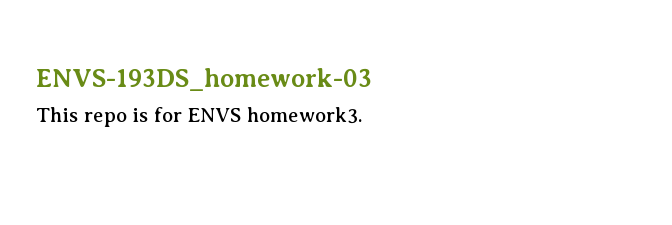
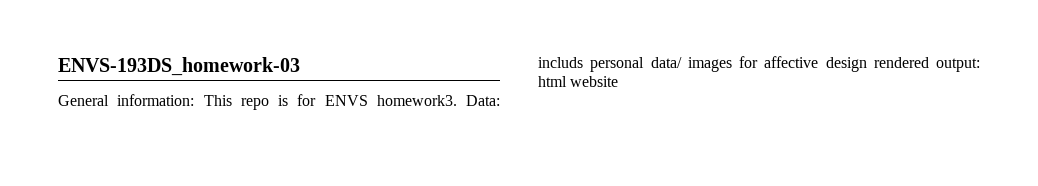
- This repo is for ENVS homework3.
+ General information: This repo is for ENVS homework3.
+ Data: includs personal data/ images for affective design rendered output: html website

